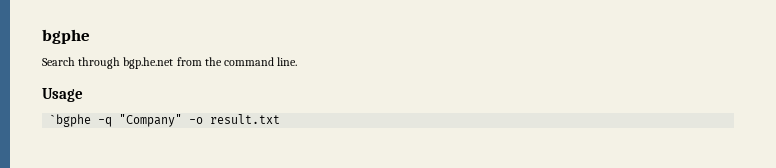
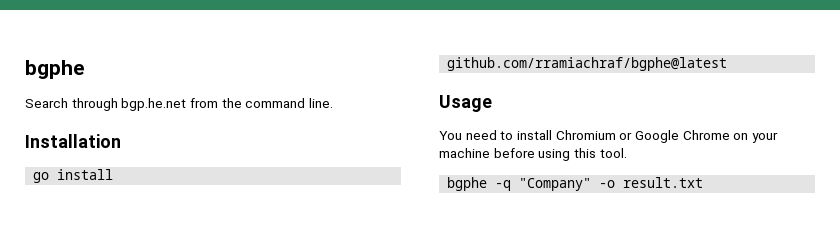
+ Installation
+ go install github.com/rramiachraf/bgphe@latest
  Usage
- `bgphe -q "Company" -o result.txt
+ You need to install Chromium or Google Chrome on your machine before using this tool.
+ bgphe -q "Company" -o result.txt

